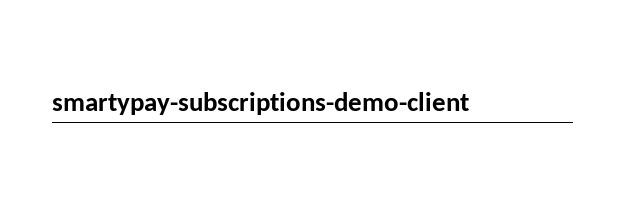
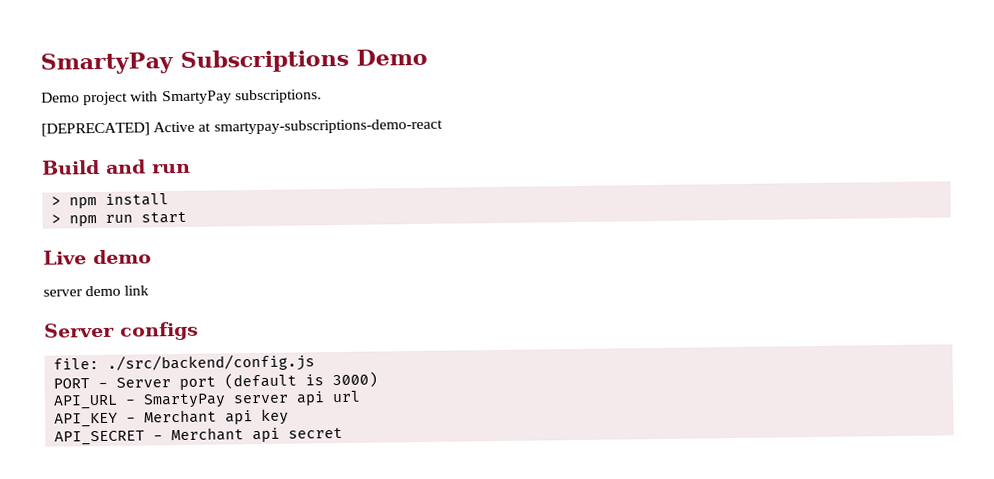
- smartypay-subscriptions-demo-client
+ SmartyPay Subscriptions Demo
+ Demo project with SmartyPay subscriptions.
+ [DEPRECATED] Active at smartypay-subscriptions-demo-react
+ Build and run
+ > npm install
+ > npm run start
+ Live demo
+ server demo link
+ Server configs
+ file: ./src/backend/config.js
+ PORT - Server port (default is 3000)
+ API_URL - SmartyPay server api url
+ API_KEY - Merchant api key
+ API_SECRET - Merchant api secret

